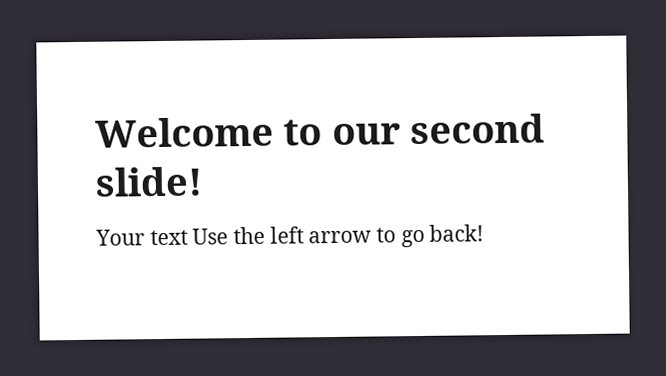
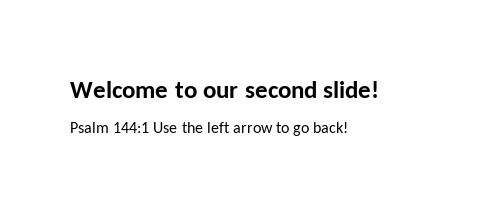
- Your text Use the left arrow to go back!
+ Psalm 144:1 Use the left arrow to go back!

